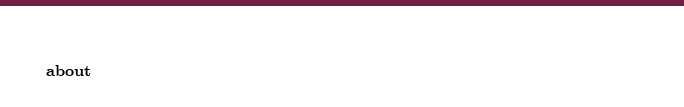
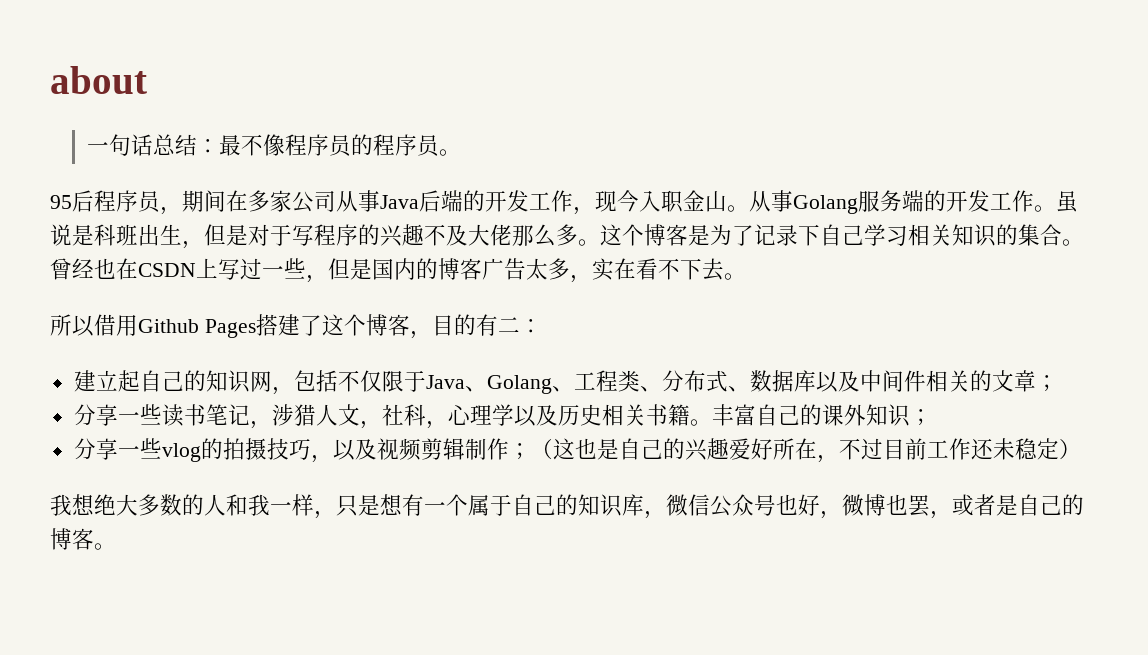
+ 一句话总结：最不像程序员的程序员。
+ 95后程序员，期间在多家公司从事Java后端的开发工作，现今入职金山。从事Golang服务端的开发工作。虽说是科班出生，但是对于写程序的兴趣不及大佬那么多。这个博客是为了记录下自己学习相关知识的集合。曾经也在CSDN上写过一些，但是国内的博客广告太多，实在看不下去。
+ 所以借用Github Pages搭建了这个博客，目的有二：
+ 建立起自己的知识网，包括不仅限于Java、Golang、工程类、分布式、数据库以及中间件相关的文章；
+ 分享一些读书笔记，涉猎人文，社科，心理学以及历史相关书籍。丰富自己的课外知识；
+ 分享一些vlog的拍摄技巧，以及视频剪辑制作；（这也是自己的兴趣爱好所在，不过目前工作还未稳定）
+ 我想绝大多数的人和我一样，只是想有一个属于自己的知识库，微信公众号也好，微博也罢，或者是自己的博客。

